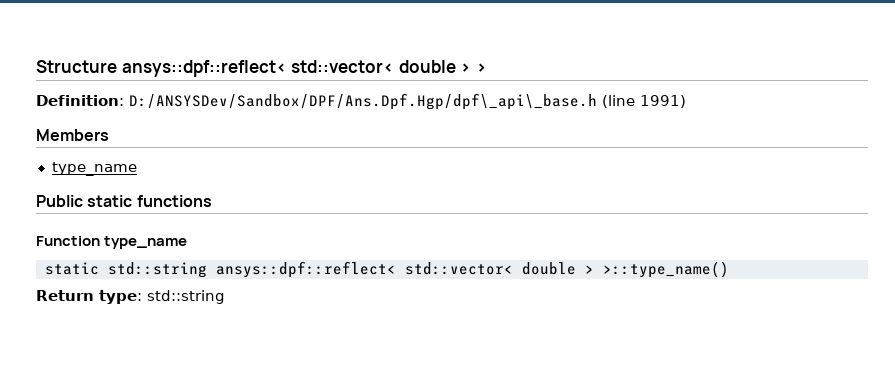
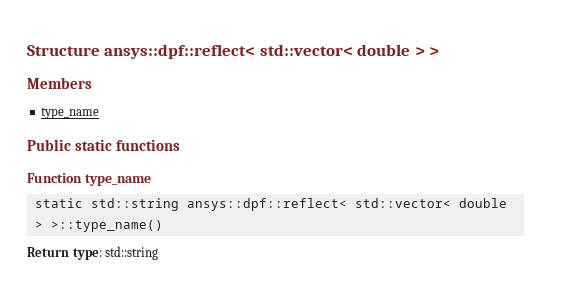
- Definition: D:/ANSYSDev/Sandbox/DPF/Ans.Dpf.Hgp/dpf\_api\_base.h (line 1991)

